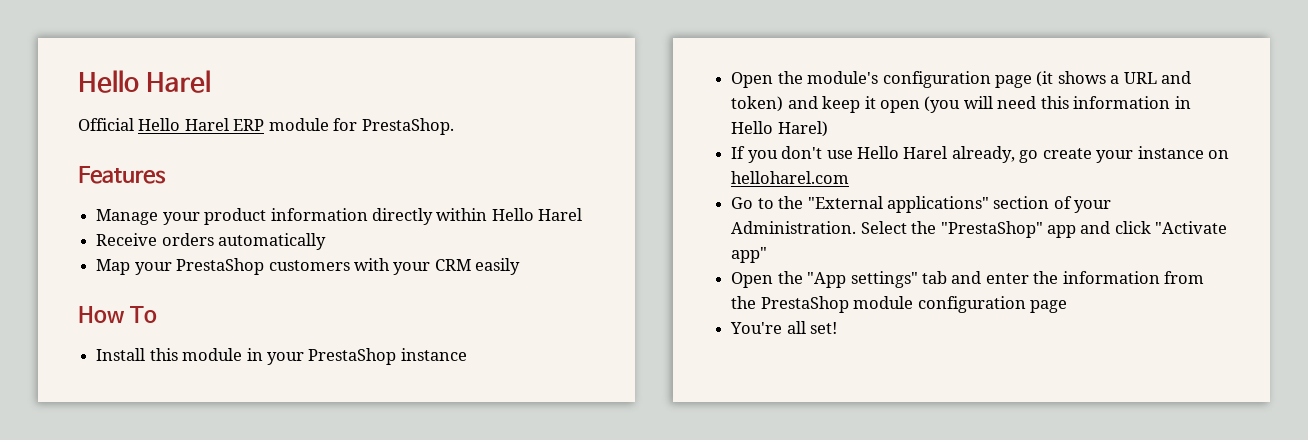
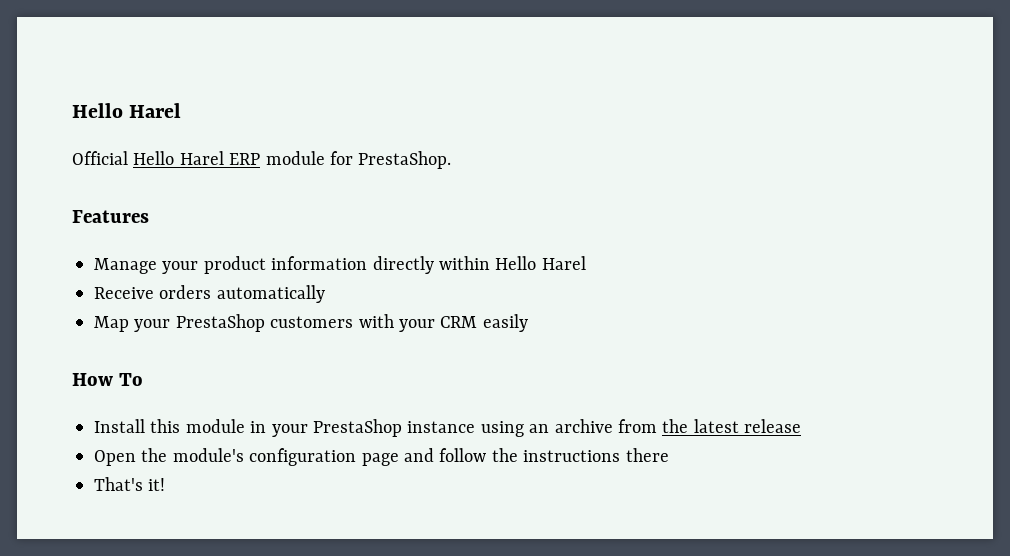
- Install this module in your PrestaShop instance
+ Install this module in your PrestaShop instance using an archive from the latest release
- Open the module's configuration page (it shows a URL and token) and keep it open (you will need this information in Hello Harel)
- If you don't use Hello Harel already, go create your instance on helloharel.com
- Go to the "External applications" section of your Administration. Select the "PrestaShop" app and click "Activate app"
- Open the "App settings" tab and enter the information from the PrestaShop module configuration page
- You're all set!
+ Open the module's configuration page and follow the instructions there
+ That's it!

